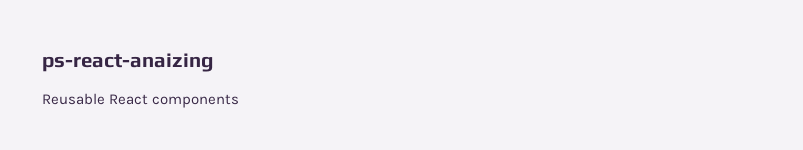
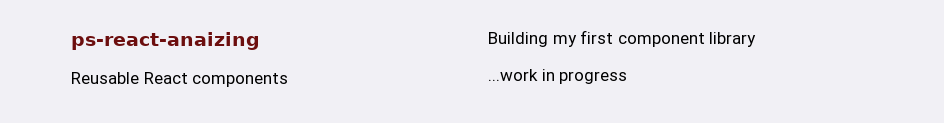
+ Building my first component library
+ ...work in progress

